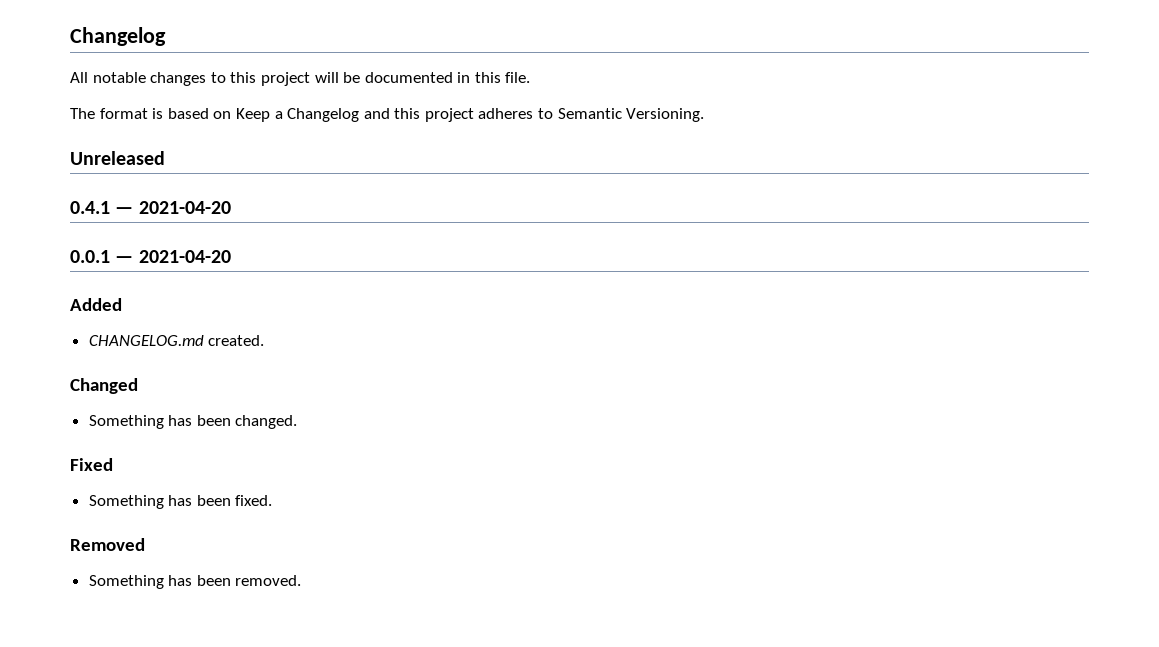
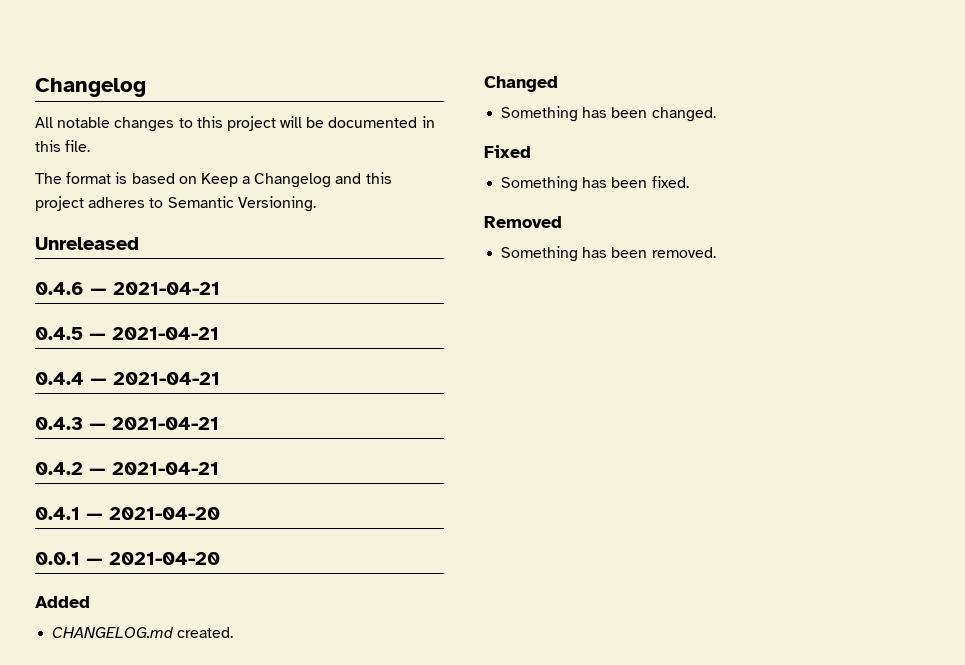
+ 0.4.6 — 2021-04-21
+ 0.4.5 — 2021-04-21
+ 0.4.4 — 2021-04-21
+ 0.4.3 — 2021-04-21
+ 0.4.2 — 2021-04-21

